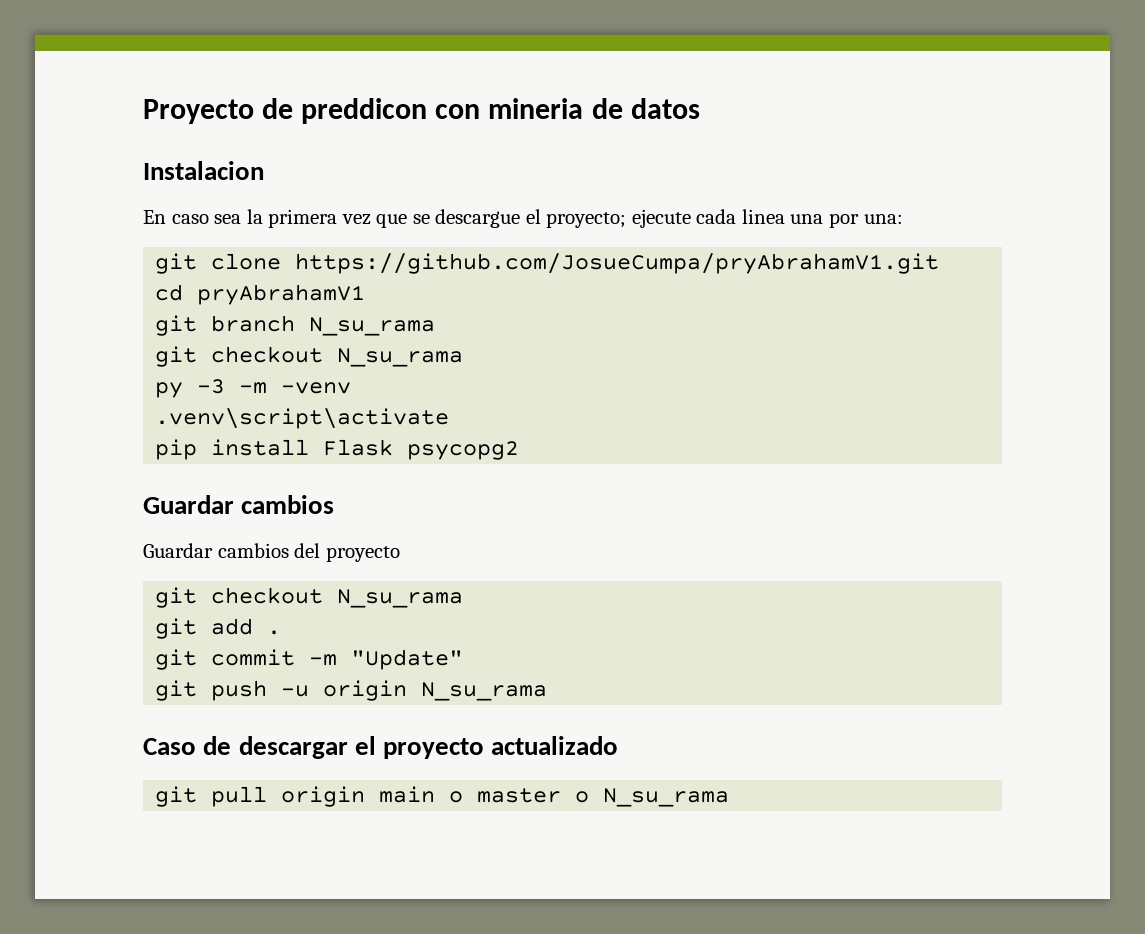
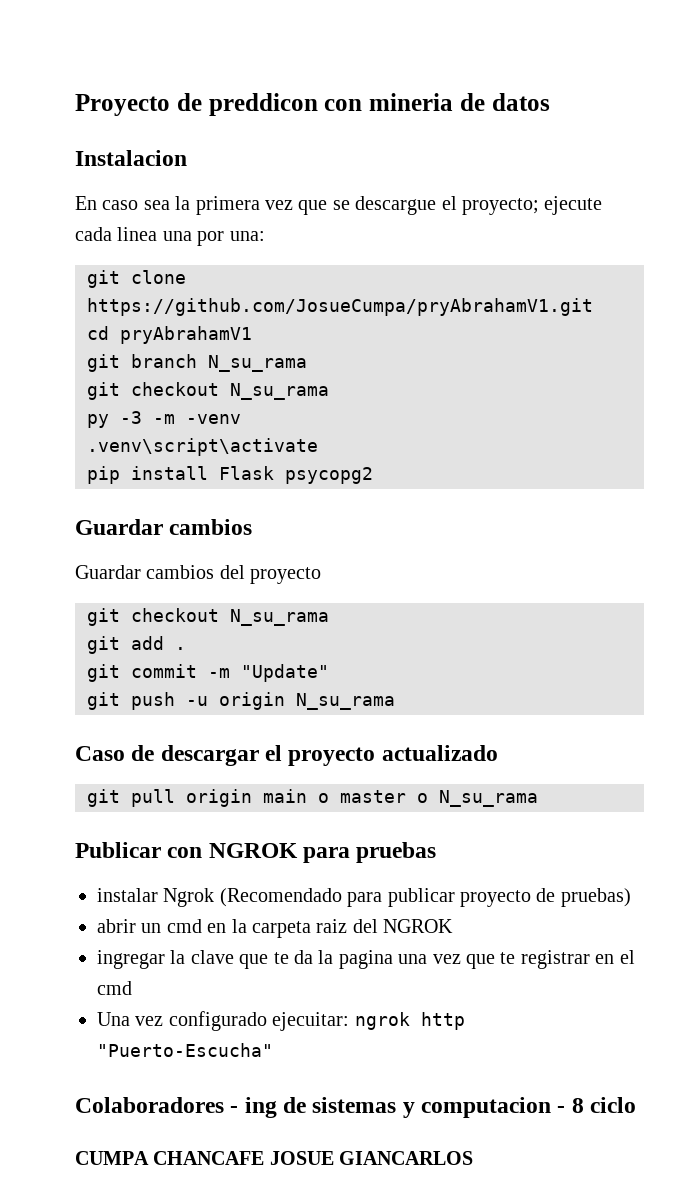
+ Publicar con NGROK para pruebas
+ instalar Ngrok (Recomendado para publicar proyecto de pruebas)
+ abrir un cmd en la carpeta raiz del NGROK
+ ingregar la clave que te da la pagina una vez que te registrar en el cmd
+ Una vez configurado ejecuitar: ngrok http "Puerto-Escucha"
+ Colaboradores - ing de sistemas y computacion - 8 ciclo
+ CUMPA CHANCAFE JOSUE GIANCARLOS

